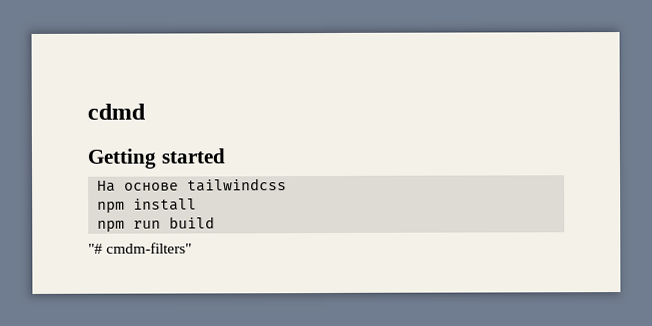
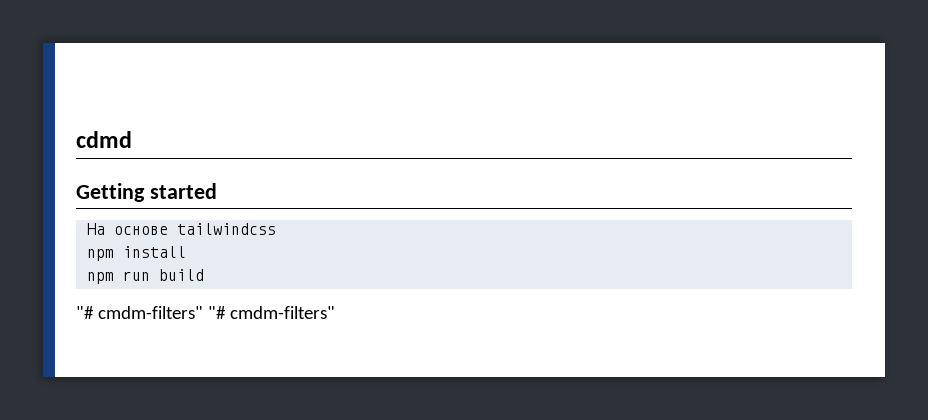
- "# cmdm-filters"
+ "# cmdm-filters" "# cmdm-filters"

